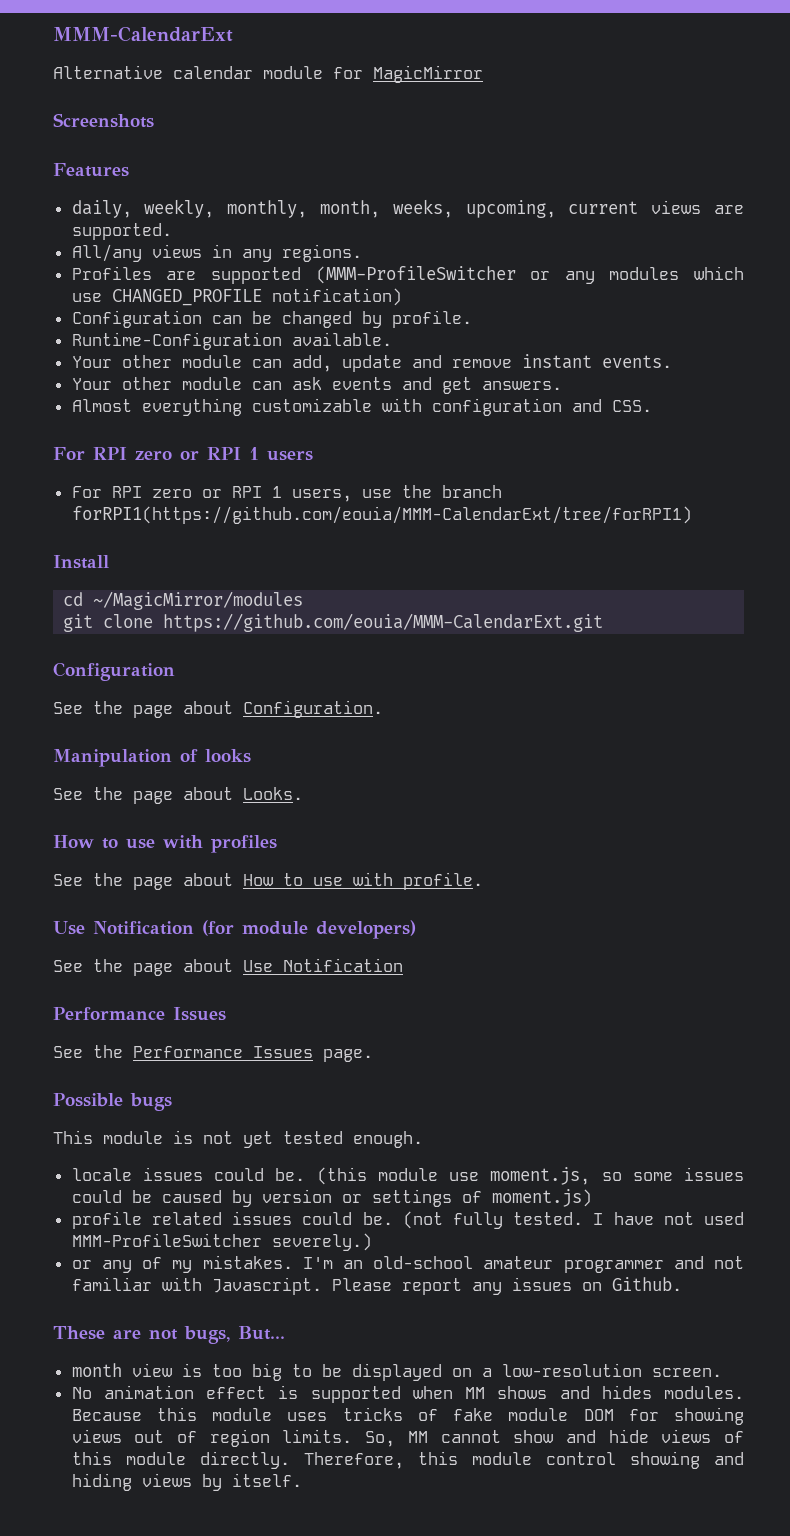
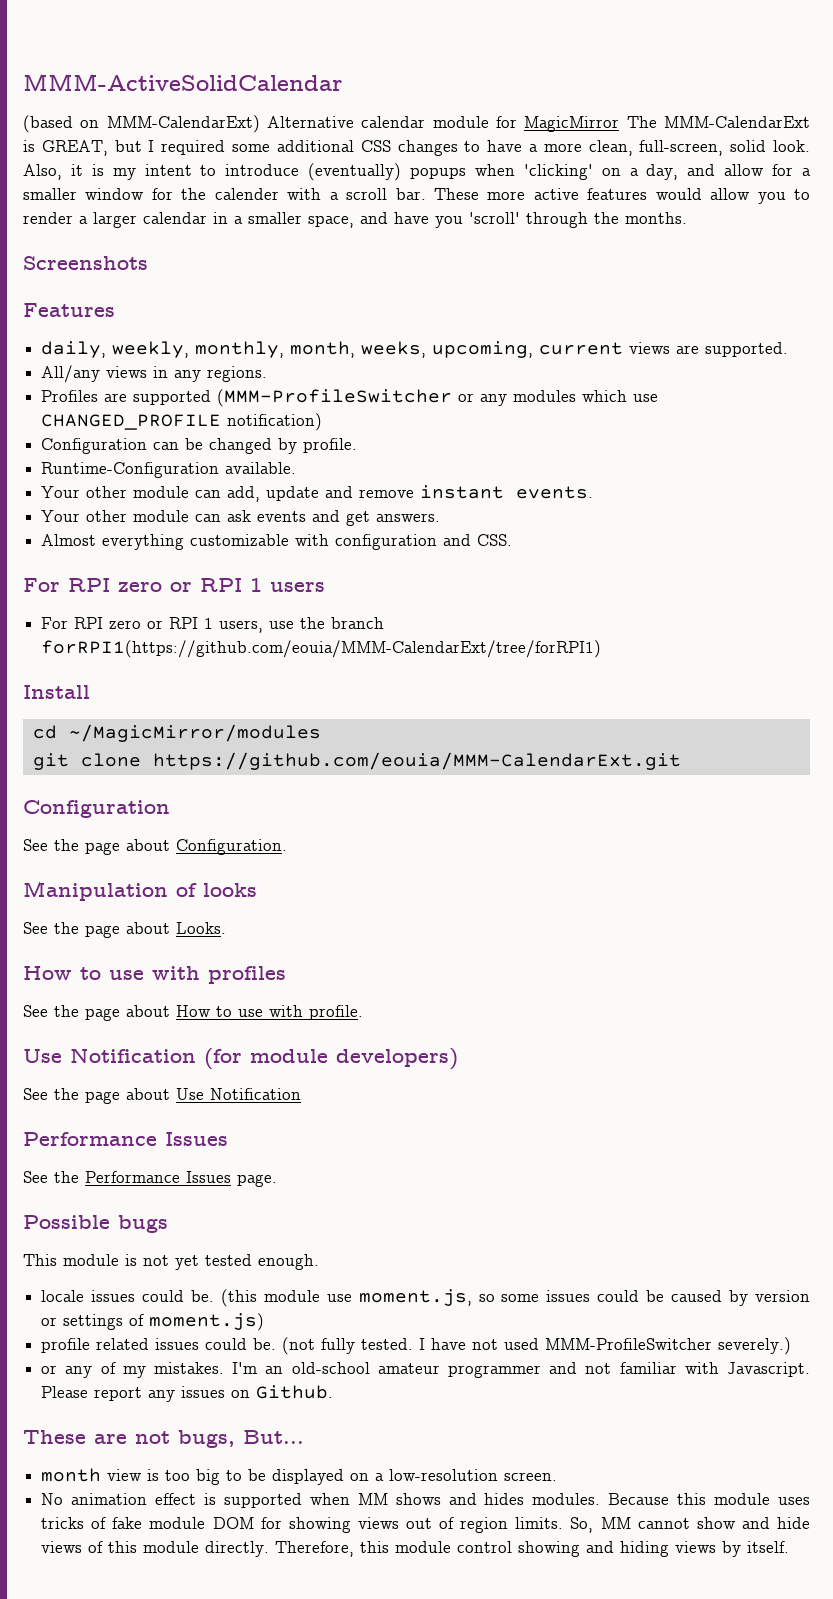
- MMM-CalendarExt
- Alternative calendar module for MagicMirror
+ MMM-ActiveSolidCalendar
+ (based on MMM-CalendarExt) Alternative calendar module for MagicMirror The MMM-CalendarExt is GREAT, but I required some additional CSS changes to have a more clean, full-screen, solid look. Also, it is my intent to introduce (eventually) popups when 'clicking' on a day, and allow for a smaller window for the calender with a scroll bar. These more active features would allow you to render a larger calendar in a smaller space, and have you 'scroll' through the months.

